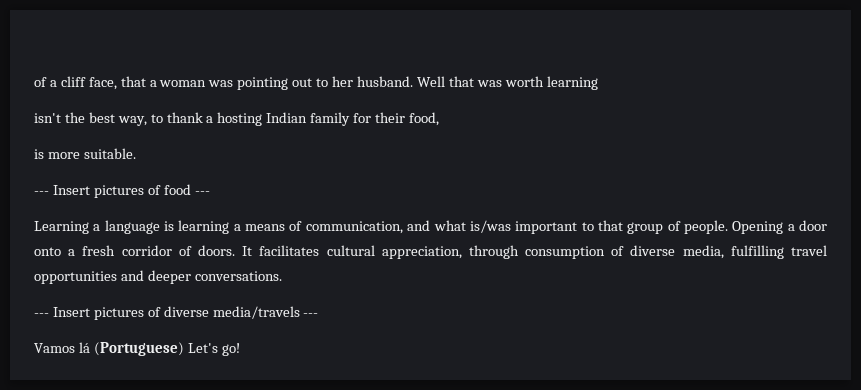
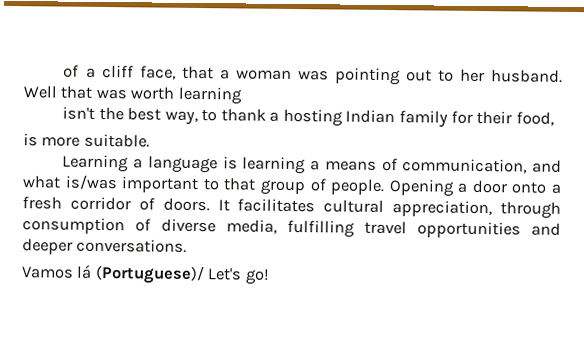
- --- Insert pictures of food ---
- --- Insert pictures of diverse media/travels ---
- Vamos lá (Portuguese) Let's go!
+ Vamos lá (Portuguese)/ Let's go!

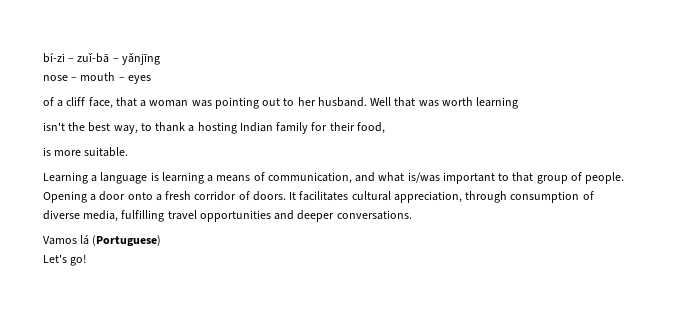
+ bí-zi – zuǐ-bā – yǎnjīng
+ nose – mouth – eyes
- Vamos lá (Portuguese)/ Let's go!
+ Vamos lá (Portuguese)
+ Let's go!

